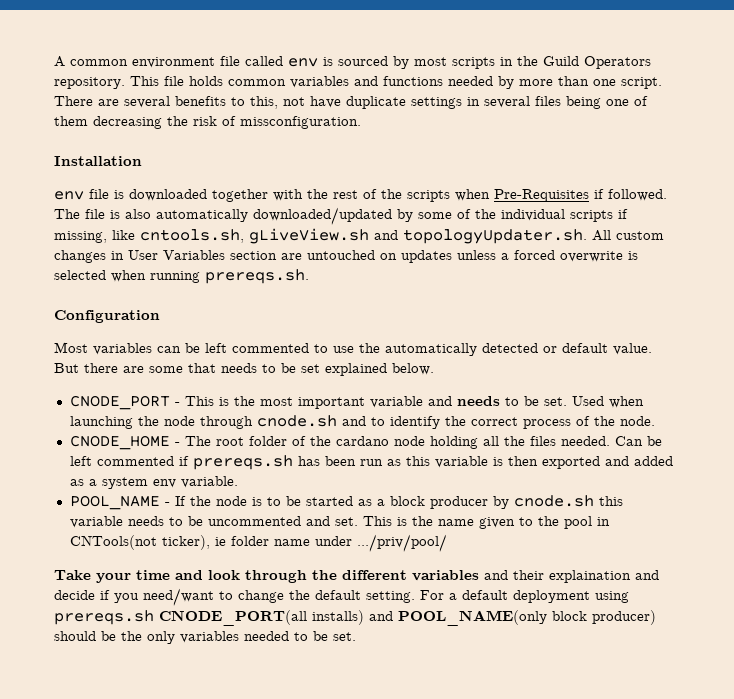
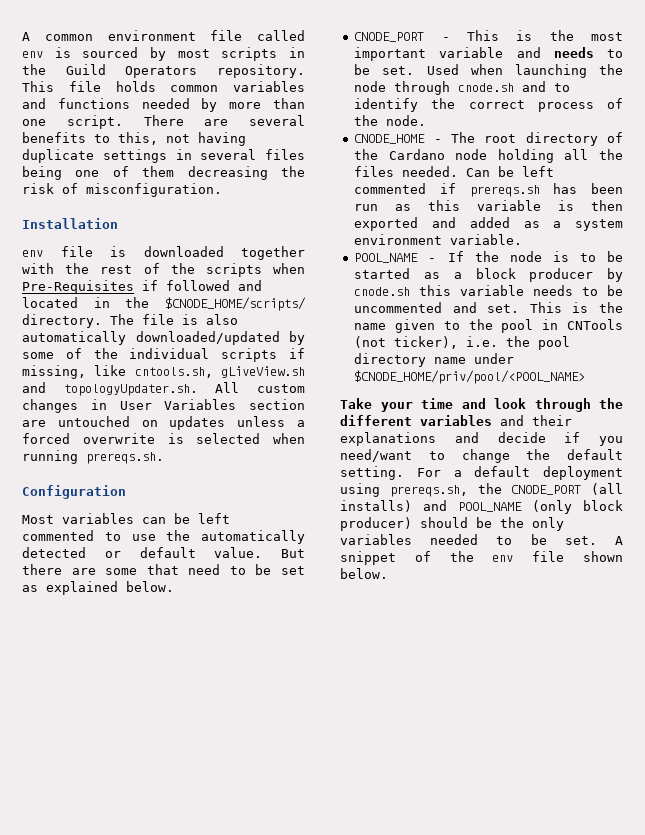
- There are several benefits to this, not have duplicate settings in several files being one of them decreasing the risk of missconfiguration.
+ There are several benefits to this, not having duplicate settings in several files being one of them decreasing the risk of misconfiguration.
- env file is downloaded together with the rest of the scripts when Pre-Requisites if followed.
+ env file is downloaded together with the rest of the scripts when Pre-Requisites if followed and located in the $CNODE_HOME/scripts/ directory.
- But there are some that needs to be set explained below.
+ But there are some that need to be set as explained below.
- CNODE_HOME - The root folder of the cardano node holding all the files needed.
+ CNODE_HOME - The root directory of the Cardano node holding all the files needed.
- Can be left commented if prereqs.sh has been run as this variable is then exported and added as a system env variable.
+ Can be left commented if prereqs.sh has been run as this variable is then exported and added as a system environment variable.
- This is the name given to the pool in CNTools(not ticker), ie folder name under .../priv/pool/
+ This is the name given to the pool in CNTools (not ticker), i.e. the pool directory name under $CNODE_HOME/priv/pool/<POOL_NAME>
- Take your time and look through the different variables and their explaination and decide if you need/want to change the default setting.
+ Take your time and look through the different variables and their explanations and decide if you need/want to change the default setting.
- For a default deployment using prereqs.sh CNODE_PORT(all installs) and POOL_NAME(only block producer) should be the only variables needed to be set.
+ For a default deployment using prereqs.sh, the CNODE_PORT (all installs) and POOL_NAME (only block producer) should be the only variables needed to be set.
+ A snippet of the env file shown below.

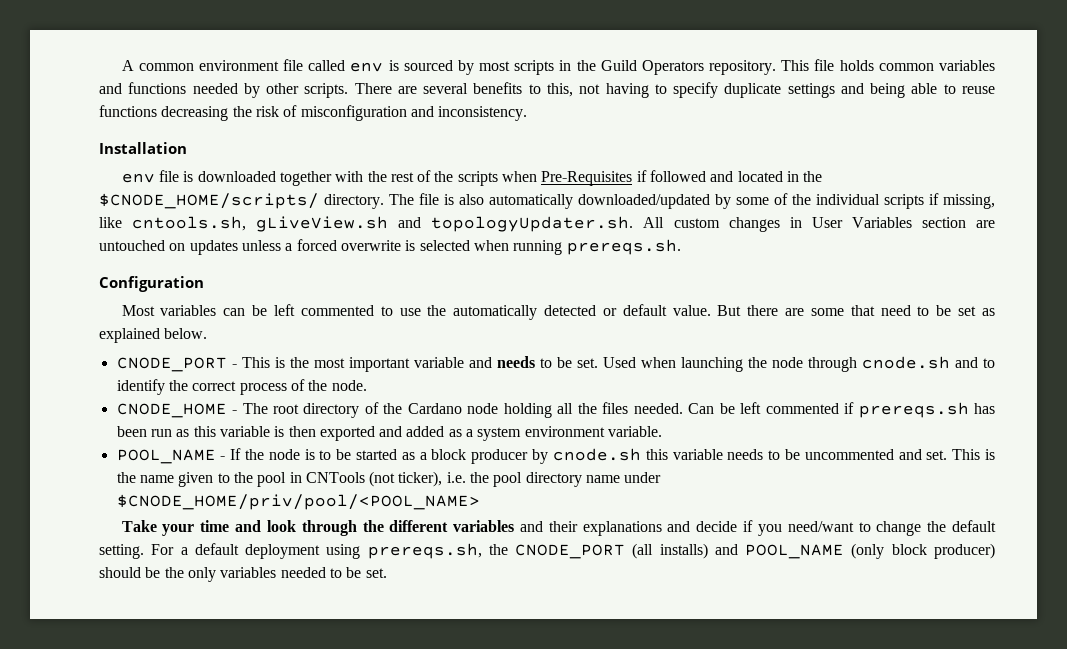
- This file holds common variables and functions needed by more than one script.
+ This file holds common variables and functions needed by other scripts.
- There are several benefits to this, not having duplicate settings in several files being one of them decreasing the risk of misconfiguration.
+ There are several benefits to this, not having to specify duplicate settings and being able to reuse functions decreasing the risk of misconfiguration and inconsistency.
- A snippet of the env file shown below.

